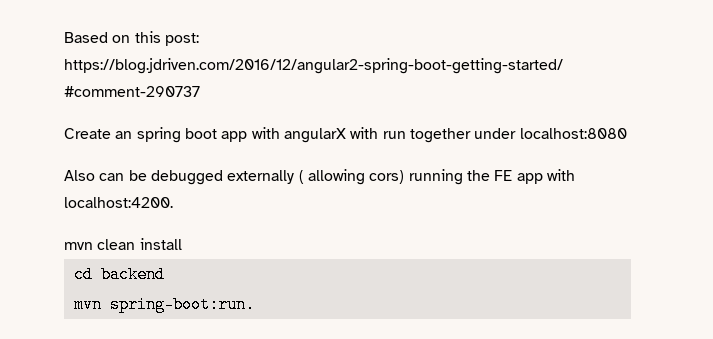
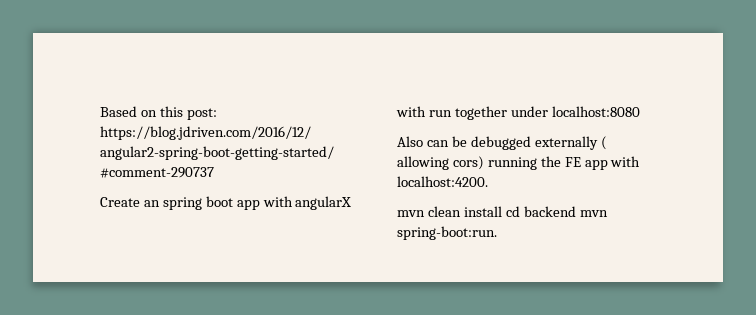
- mvn clean install
- cd backend
- mvn spring-boot:run.
+ mvn clean install cd backend mvn spring-boot:run.

